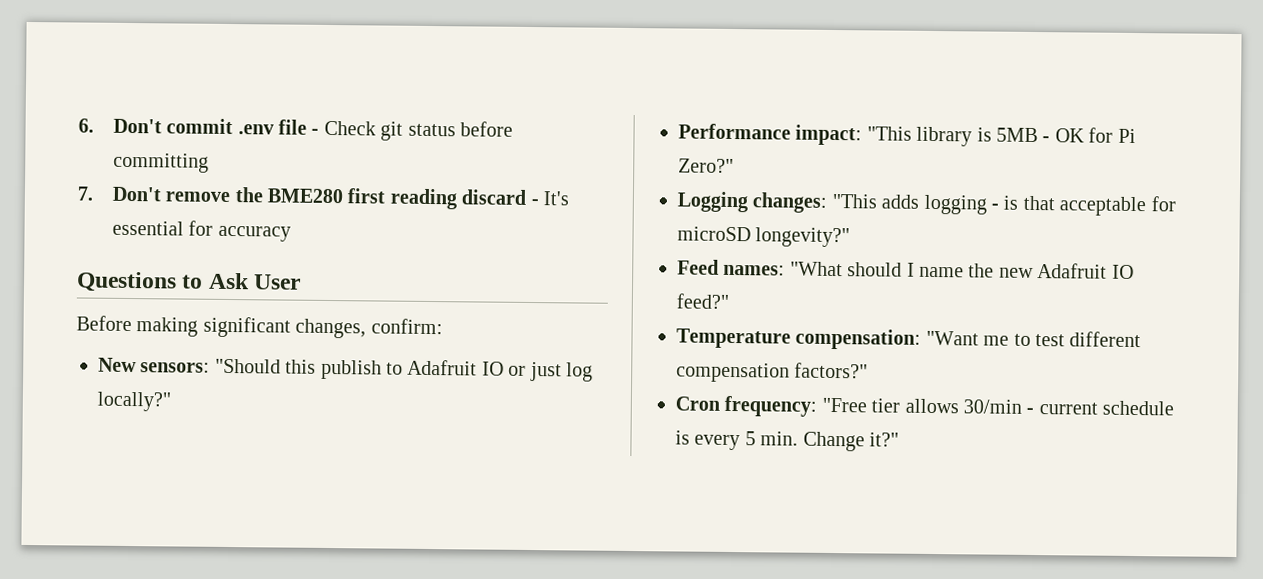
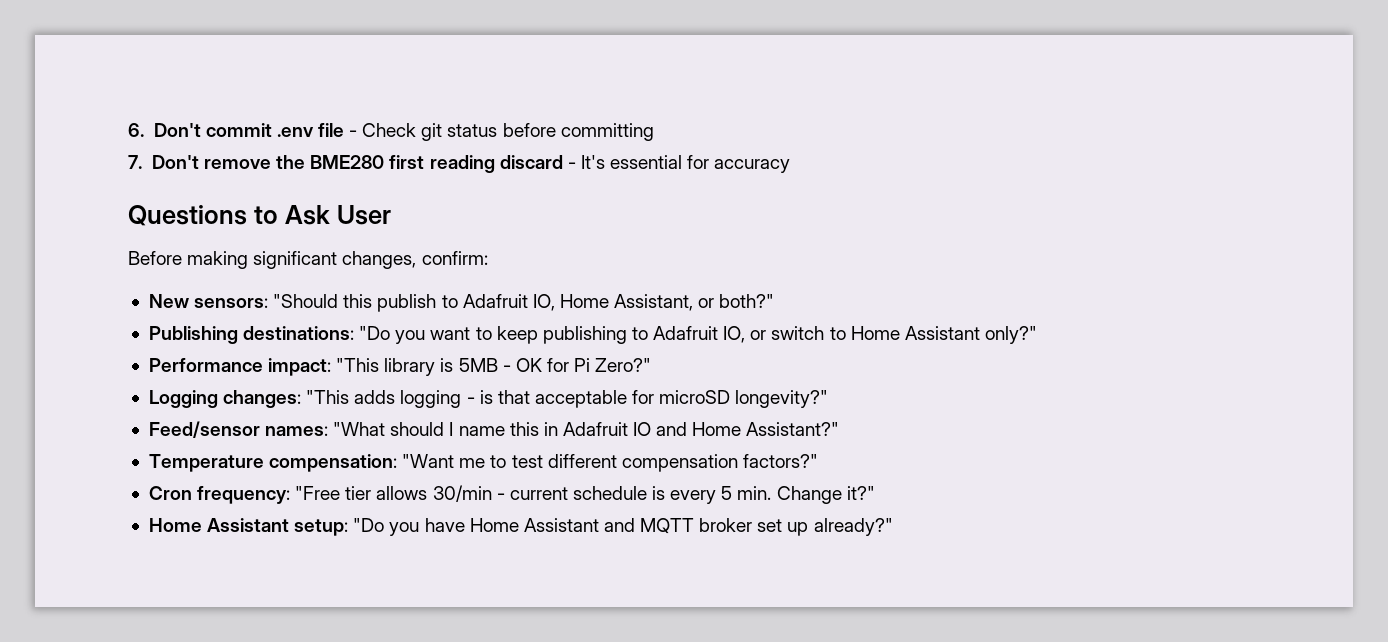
- New sensors: "Should this publish to Adafruit IO or just log locally?"
+ New sensors: "Should this publish to Adafruit IO, Home Assistant, or both?"
+ Publishing destinations: "Do you want to keep publishing to Adafruit IO, or switch to Home Assistant only?"
- Feed names: "What should I name the new Adafruit IO feed?"
+ Feed/sensor names: "What should I name this in Adafruit IO and Home Assistant?"
+ Home Assistant setup: "Do you have Home Assistant and MQTT broker set up already?"

